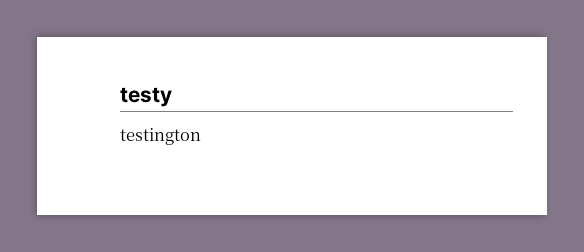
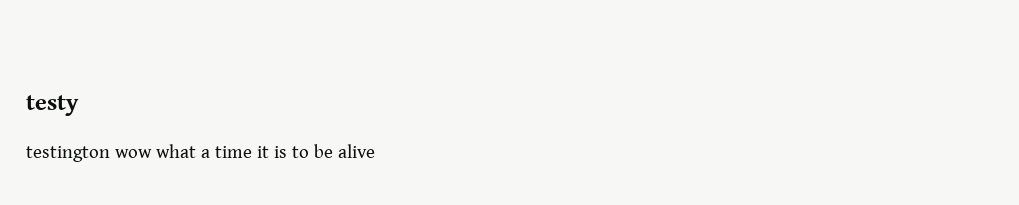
- testington
+ testington wow what a time it is to be alive

